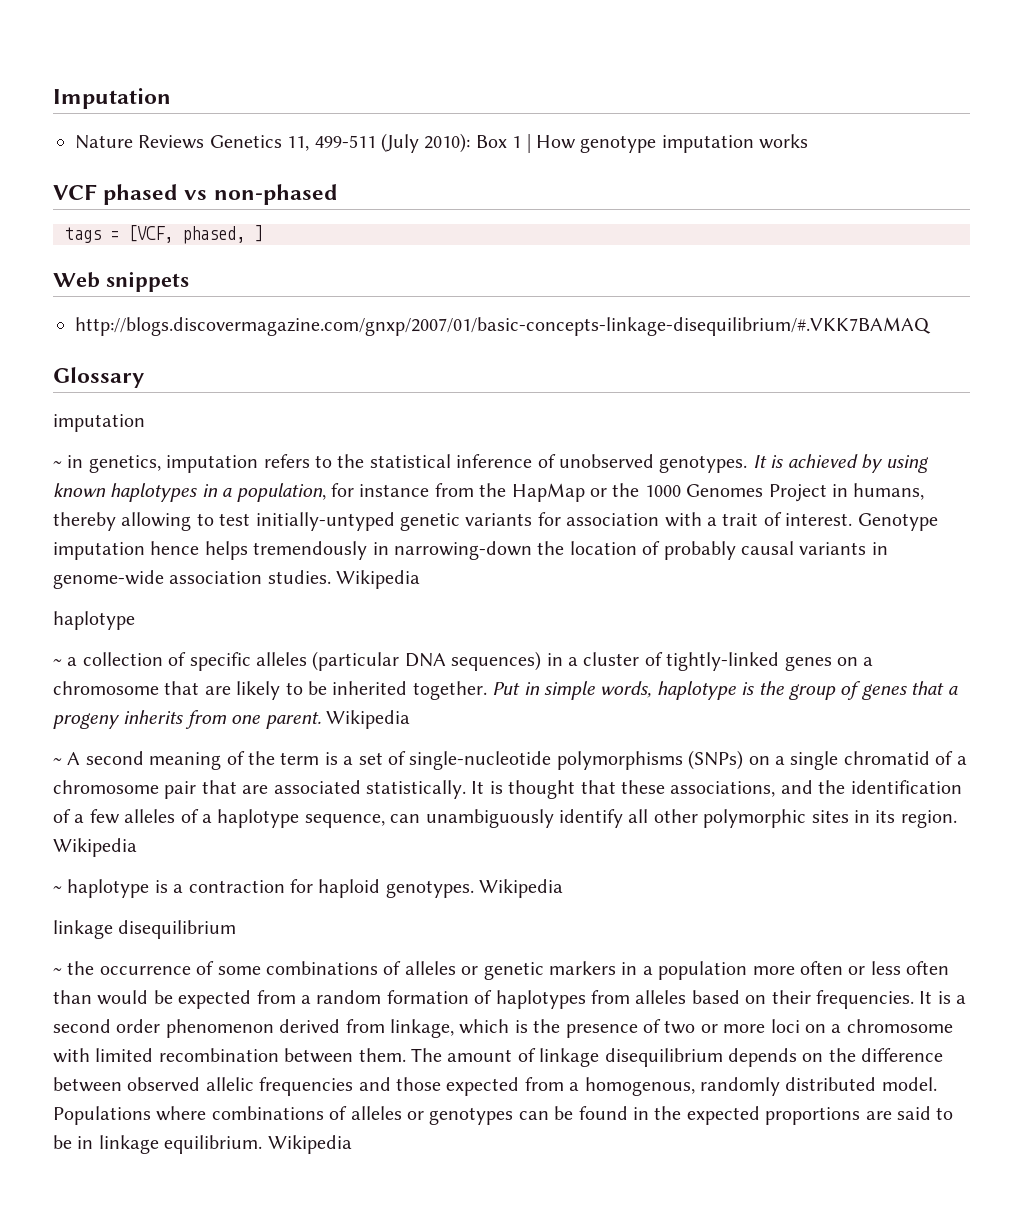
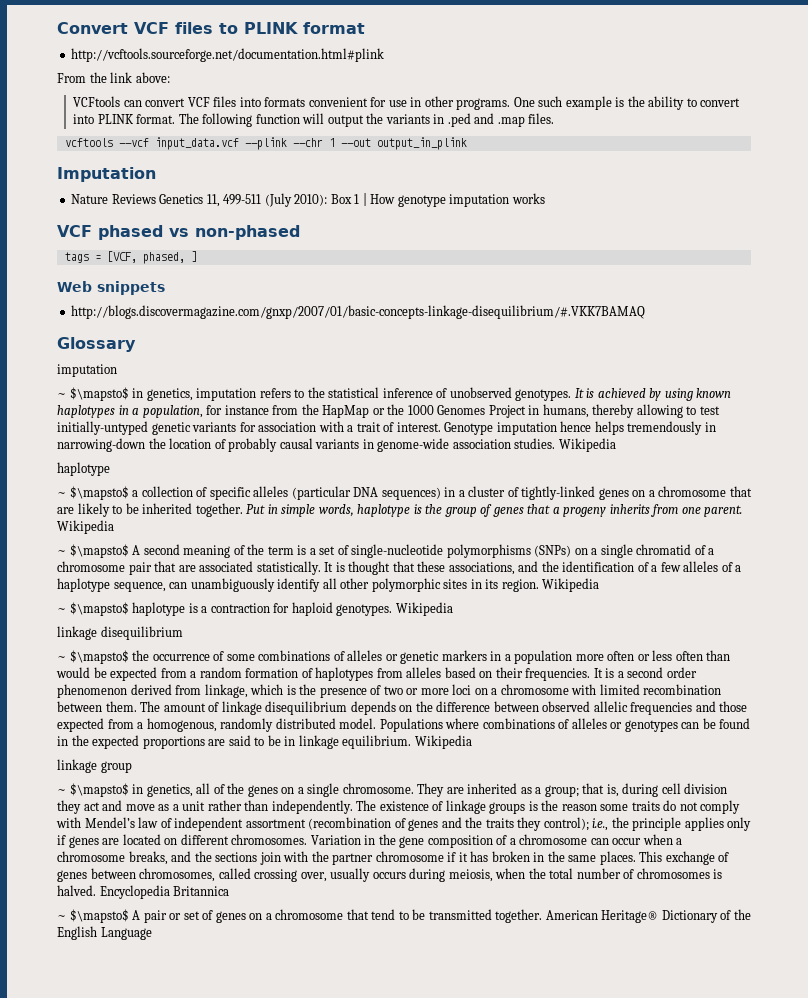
+ Convert VCF files to PLINK format
+ http://vcftools.sourceforge.net/documentation.html#plink
+ From the link above:
+ VCFtools can convert VCF files into formats convenient for use in other programs. One such example is the ability to convert into PLINK format. The following function will output the variants in .ped and .map files.
+ vcftools --vcf input_data.vcf --plink --chr 1 --out output_in_plink
- ~ in genetics, imputation refers to the statistical inference of unobserved genotypes.
+ ~ $\mapsto$ in genetics, imputation refers to the statistical inference of unobserved genotypes.
- ~ a collection of specific alleles (particular DNA sequences) in a cluster of tightly-linked genes on a chromosome that are likely to be inherited together.
+ ~ $\mapsto$ a collection of specific alleles (particular DNA sequences) in a cluster of tightly-linked genes on a chromosome that are likely to be inherited together.
- ~ A second meaning of the term is a set of single-nucleotide polymorphisms (SNPs) on a single chromatid of a chromosome pair that are associated statistically.
+ ~ $\mapsto$ A second meaning of the term is a set of single-nucleotide polymorphisms (SNPs) on a single chromatid of a chromosome pair that are associated statistically.
- ~ haplotype is a contraction for haploid genotypes.
+ ~ $\mapsto$ haplotype is a contraction for haploid genotypes.
- ~ the occurrence of some combinations of alleles or genetic markers in a population more often or less often than would be expected from a random formation of haplotypes from alleles based on their frequencies.
+ ~ $\mapsto$ the occurrence of some combinations of alleles or genetic markers in a population more often or less often than would be expected from a random formation of haplotypes from alleles based on their frequencies.
+ linkage group
+ ~ $\mapsto$ in genetics, all of the genes on a single chromosome. They are inherited as a group; that is, during cell division they act and move as a unit rather than independently. The existence of linkage groups is the reason some traits do not comply with Mendel’s law of independent assortment (recombination of genes and the traits they control); i.e., the principle applies only if genes are located on different chromosomes. Variation in the gene composition of a chromosome can occur when a chromosome breaks, and the sections join with the partner chromosome if it has broken in the same places. This exchange of genes between chromosomes, called crossing over, usually occurs during meiosis, when the total number of chromosomes is halved. Encyclopedia Britannica
+ ~ $\mapsto$ A pair or set of genes on a chromosome that tend to be transmitted together. American Heritage® Dictionary of the English Language

